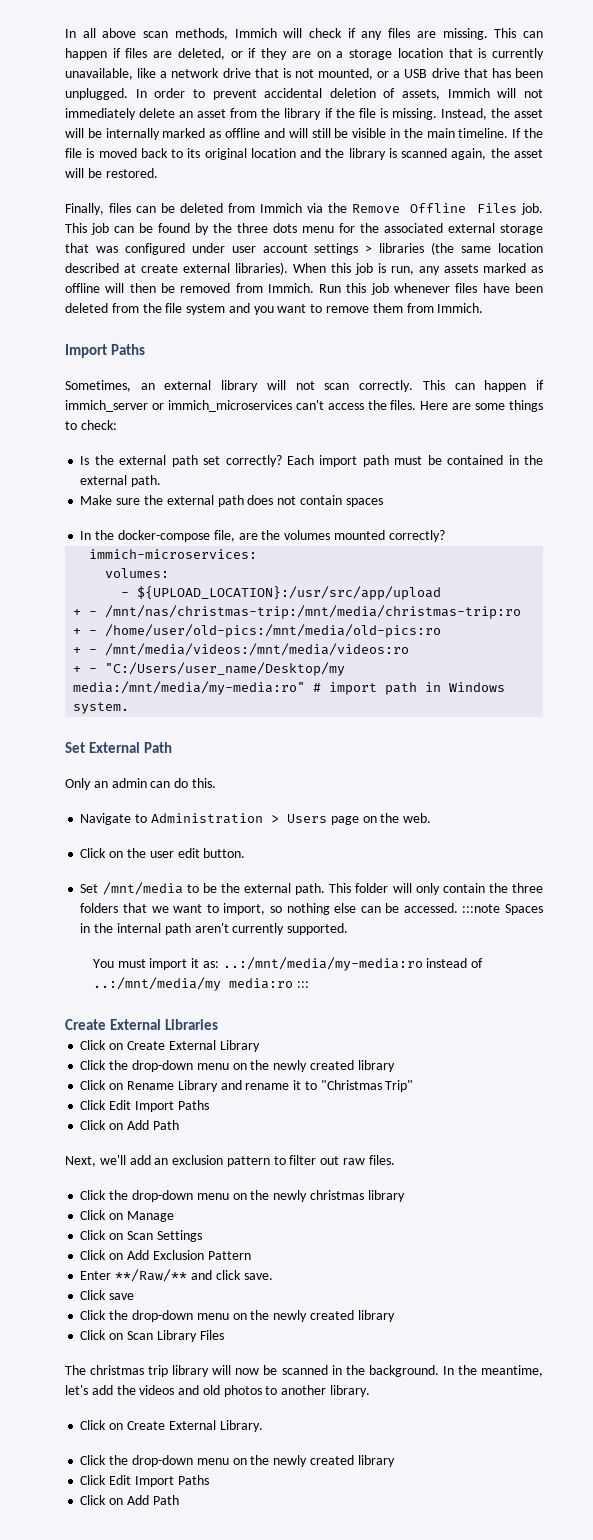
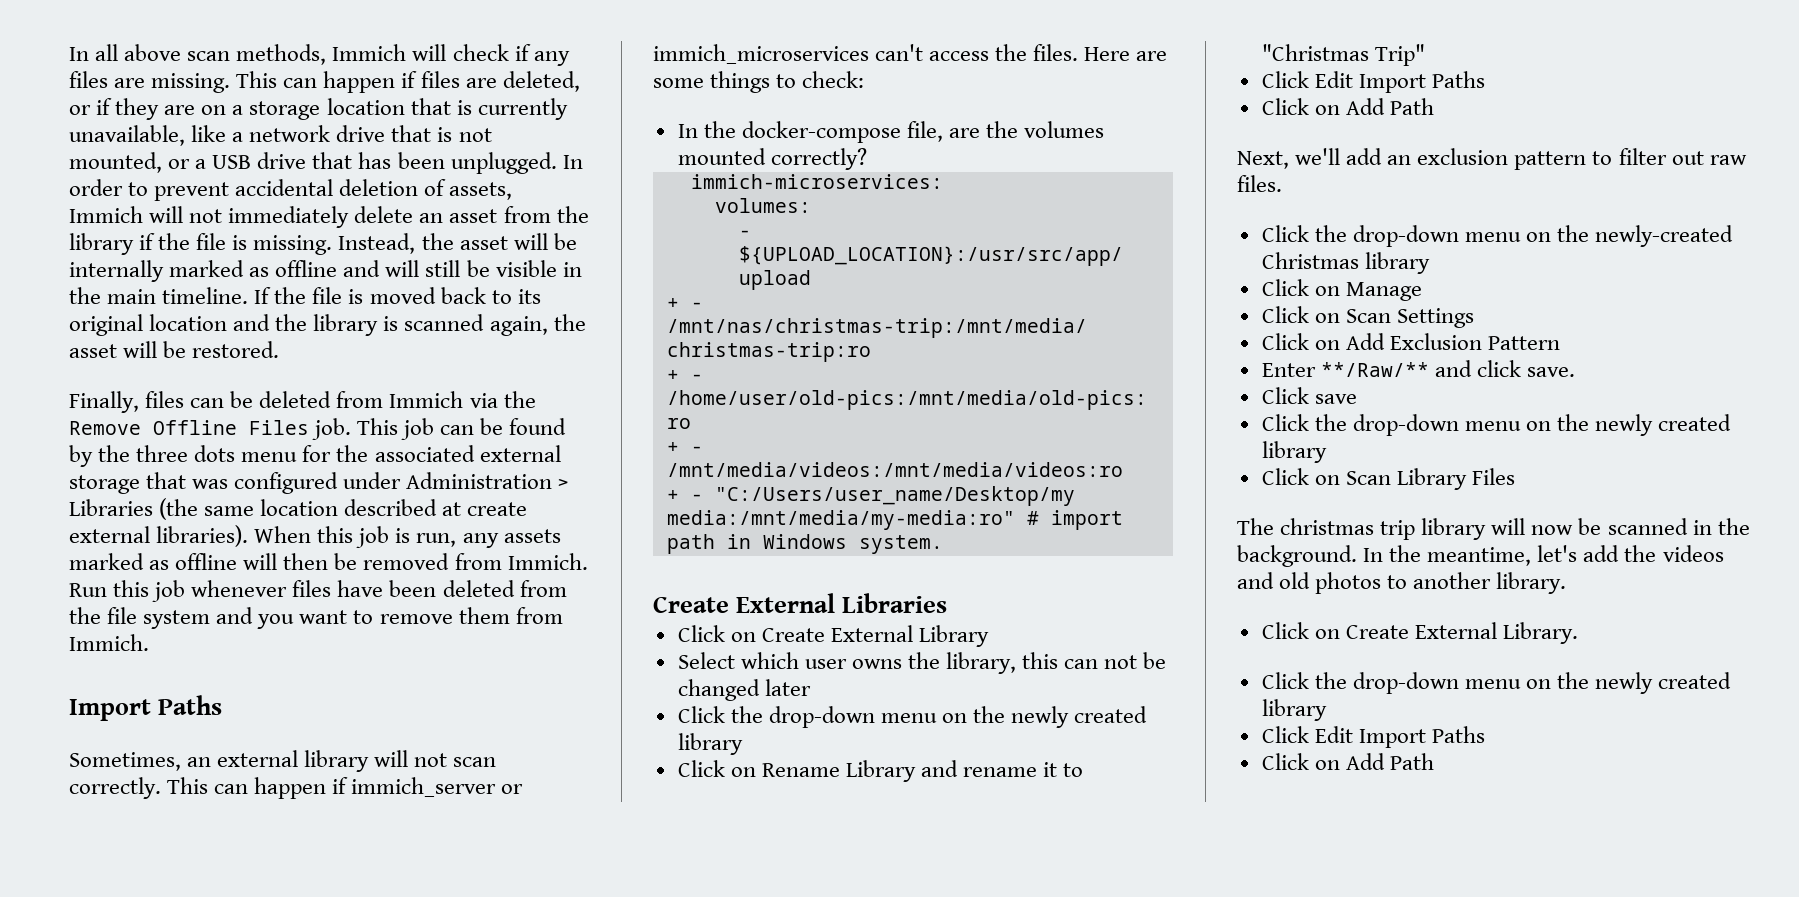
- This job can be found by the three dots menu for the associated external storage that was configured under user account settings > libraries (the same location described at create external libraries).
+ This job can be found by the three dots menu for the associated external storage that was configured under Administration > Libraries (the same location described at create external libraries).
- Is the external path set correctly? Each import path must be contained in the external path.
- Make sure the external path does not contain spaces
- Set External Path
- Only an admin can do this.
- Navigate to Administration > Users page on the web.
- Click on the user edit button.
- Set /mnt/media to be the external path. This folder will only contain the three folders that we want to import, so nothing else can be accessed. :::note Spaces in the internal path aren't currently supported.
- You must import it as: ..:/mnt/media/my-media:ro instead of ..:/mnt/media/my media:ro :::
+ Select which user owns the library, this can not be changed later
- Click the drop-down menu on the newly christmas library
+ Click the drop-down menu on the newly-created Christmas library

